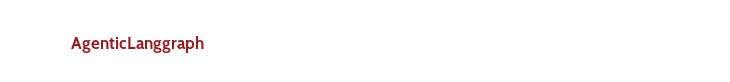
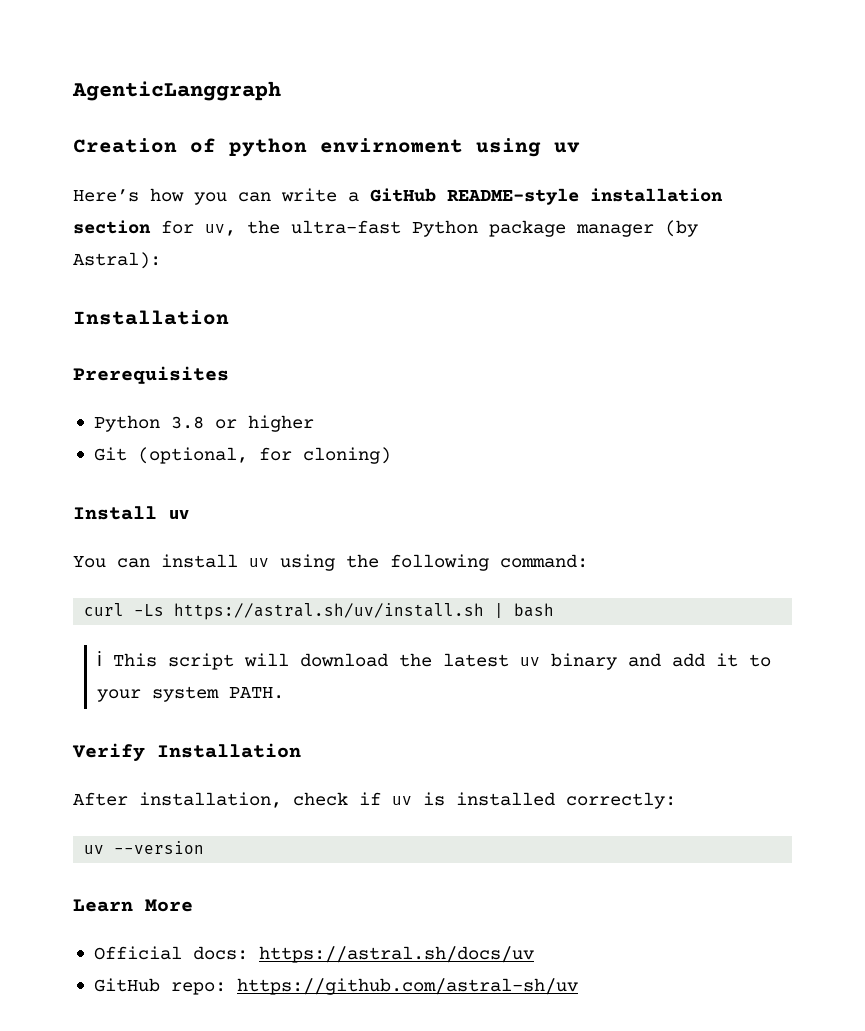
+ Creation of python envirnoment using uv
+ Here’s how you can write a GitHub README-style installation section for uv, the ultra-fast Python package manager (by Astral):
+ Installation
+ Prerequisites
+ Python 3.8 or higher
+ Git (optional, for cloning)
+ Install uv
+ You can install uv using the following command:
+ curl -Ls https://astral.sh/uv/install.sh | bash
+ ℹ This script will download the latest uv binary and add it to your system PATH.
+ Verify Installation
+ After installation, check if uv is installed correctly:
+ uv --version
+ Learn More
+ Official docs: https://astral.sh/docs/uv
+ GitHub repo: https://github.com/astral-sh/uv

